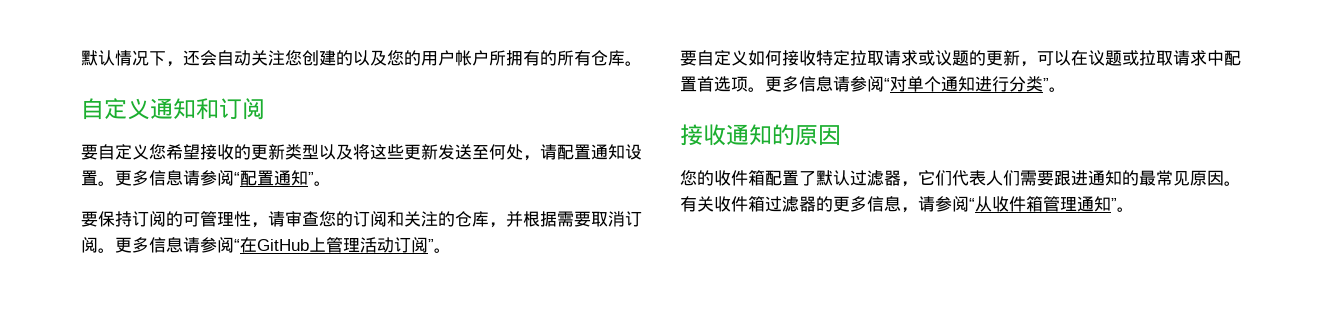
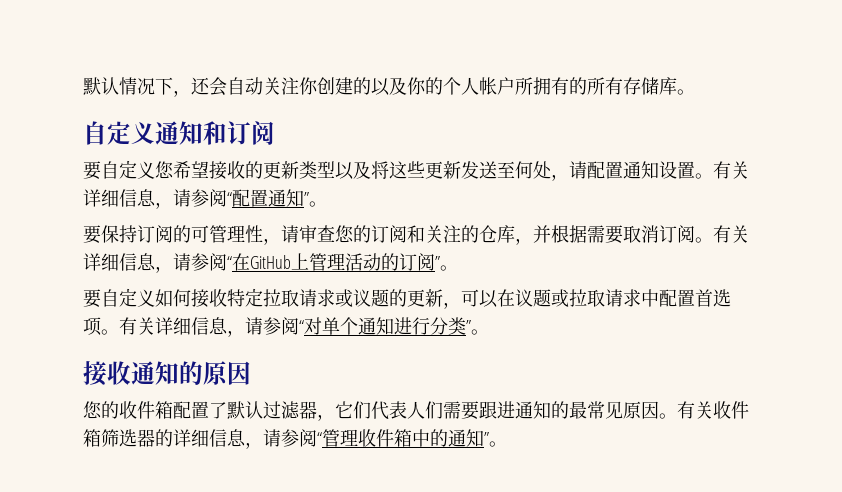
- 默认情况下，还会自动关注您创建的以及您的用户帐户所拥有的所有仓库。
+ 默认情况下，还会自动关注你创建的以及你的个人帐户所拥有的所有存储库。
- 更多信息请参阅“配置通知”。
+ 有关详细信息，请参阅“配置通知”。
- 更多信息请参阅“在GitHub上管理活动订阅”。
+ 有关详细信息，请参阅“在GitHub上管理活动的订阅”。
- 更多信息请参阅“对单个通知进行分类”。
+ 有关详细信息，请参阅“对单个通知进行分类”。
- 有关收件箱过滤器的更多信息，请参阅“从收件箱管理通知”。
+ 有关收件箱筛选器的详细信息，请参阅“管理收件箱中的通知”。

